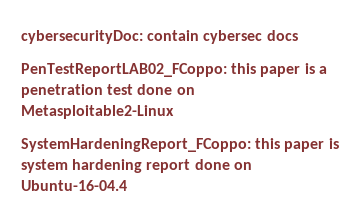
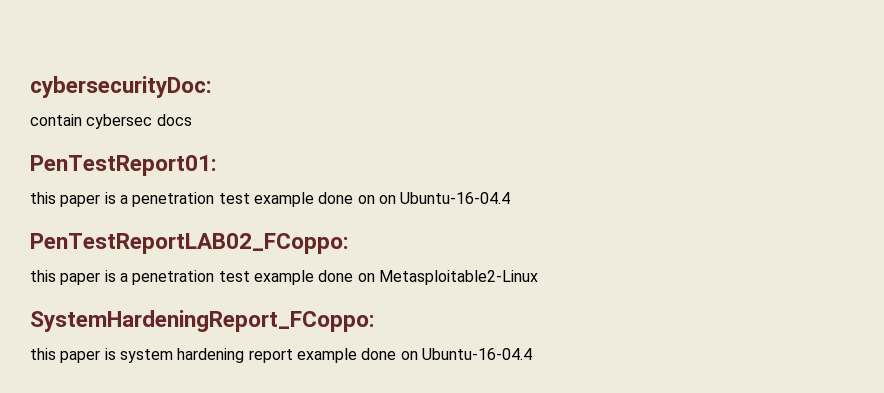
- cybersecurityDoc: contain cybersec docs
+ cybersecurityDoc:
+ contain cybersec docs
- PenTestReportLAB02_FCoppo: this paper is a penetration test done on Metasploitable2-Linux
+ PenTestReport01:
+ this paper is a penetration test example done on on Ubuntu-16-04.4
+ PenTestReportLAB02_FCoppo:
+ this paper is a penetration test example done on Metasploitable2-Linux
- SystemHardeningReport_FCoppo: this paper is system hardening report done on Ubuntu-16-04.4
+ SystemHardeningReport_FCoppo:
+ this paper is system hardening report example done on Ubuntu-16-04.4

